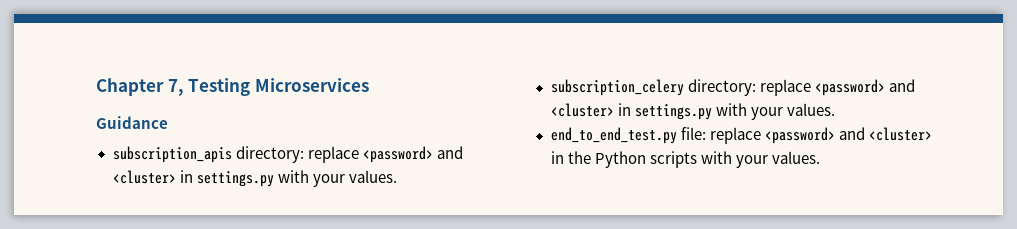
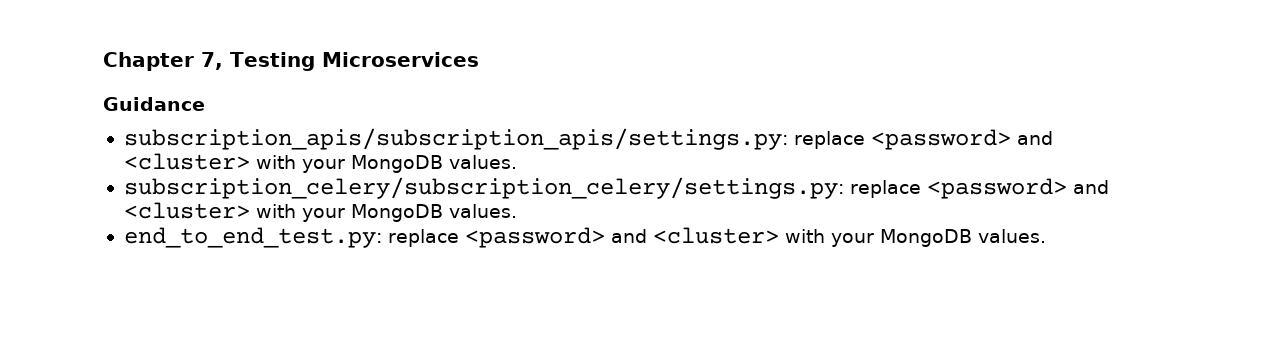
- subscription_apis directory: replace <password> and <cluster> in settings.py with your values.
- subscription_celery directory: replace <password> and <cluster> in settings.py with your values.
- end_to_end_test.py file: replace <password> and <cluster> in the Python scripts with your values.
+ subscription_apis/subscription_apis/settings.py: replace <password> and <cluster> with your MongoDB values.
+ subscription_celery/subscription_celery/settings.py: replace <password> and <cluster> with your MongoDB values.
+ end_to_end_test.py: replace <password> and <cluster> with your MongoDB values.

